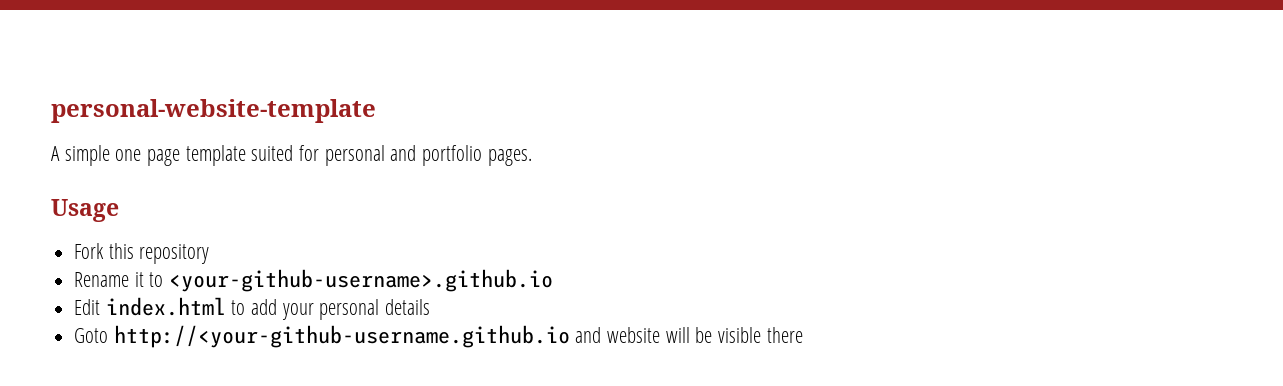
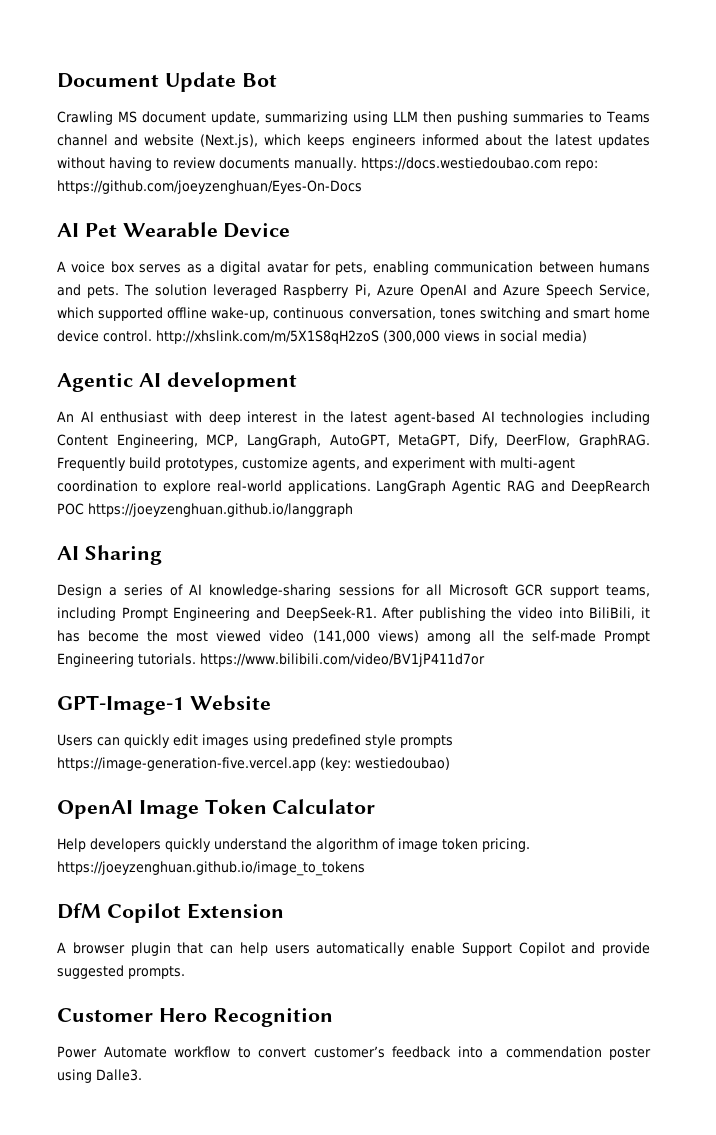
- personal-website-template
- A simple one page template suited for personal and portfolio pages.
- Usage
- Fork this repository
- Rename it to <your-github-username>.github.io
- Edit index.html to add your personal details
- Goto http://<your-github-username.github.io and website will be visible there
+ Document Update Bot
+ Crawling MS document update, summarizing using LLM then pushing summaries to Teams channel and website (Next.js), which keeps engineers informed about the latest updates without having to review documents manually. https://docs.westiedoubao.com repo: https://github.com/joeyzenghuan/Eyes-On-Docs
+ AI Pet Wearable Device
+ A voice box serves as a digital avatar for pets, enabling communication between humans and pets. The solution leveraged Raspberry Pi, Azure OpenAI and Azure Speech Service, which supported offline wake-up, continuous conversation, tones switching and smart home device control. http://xhslink.com/m/5X1S8qH2zoS (300,000 views in social media)
+ Agentic AI development
+ An AI enthusiast with deep interest in the latest agent-based AI technologies including Content Engineering, MCP, LangGraph, AutoGPT, MetaGPT, Dify, DeerFlow, GraphRAG. Frequently build prototypes, customize agents, and experiment with multi-agent coordination to explore real-world applications. LangGraph Agentic RAG and DeepRearch POC https://joeyzenghuan.github.io/langgraph
+ AI Sharing
+ Design a series of AI knowledge-sharing sessions for all Microsoft GCR support teams, including Prompt Engineering and DeepSeek-R1. After publishing the video into BiliBili, it has become the most viewed video (141,000 views) among all the self-made Prompt Engineering tutorials. https://www.bilibili.com/video/BV1jP411d7or
+ GPT-Image-1 Website
+ Users can quickly edit images using predefined style prompts https://image-generation-five.vercel.app (key: westiedoubao)
+ OpenAI Image Token Calculator
+ Help developers quickly understand the algorithm of image token pricing. https://joeyzenghuan.github.io/image_to_tokens
+ DfM Copilot Extension
+ A browser plugin that can help users automatically enable Support Copilot and provide suggested prompts.
+ Customer Hero Recognition
+ Power Automate workflow to convert customer’s feedback into a commendation poster using Dalle3.

